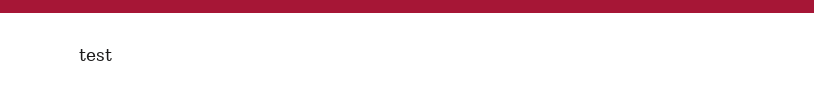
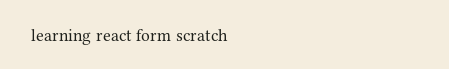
- test
+ learning react form scratch

